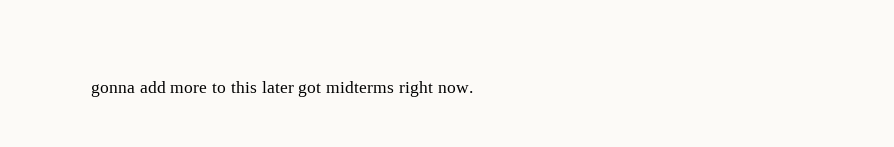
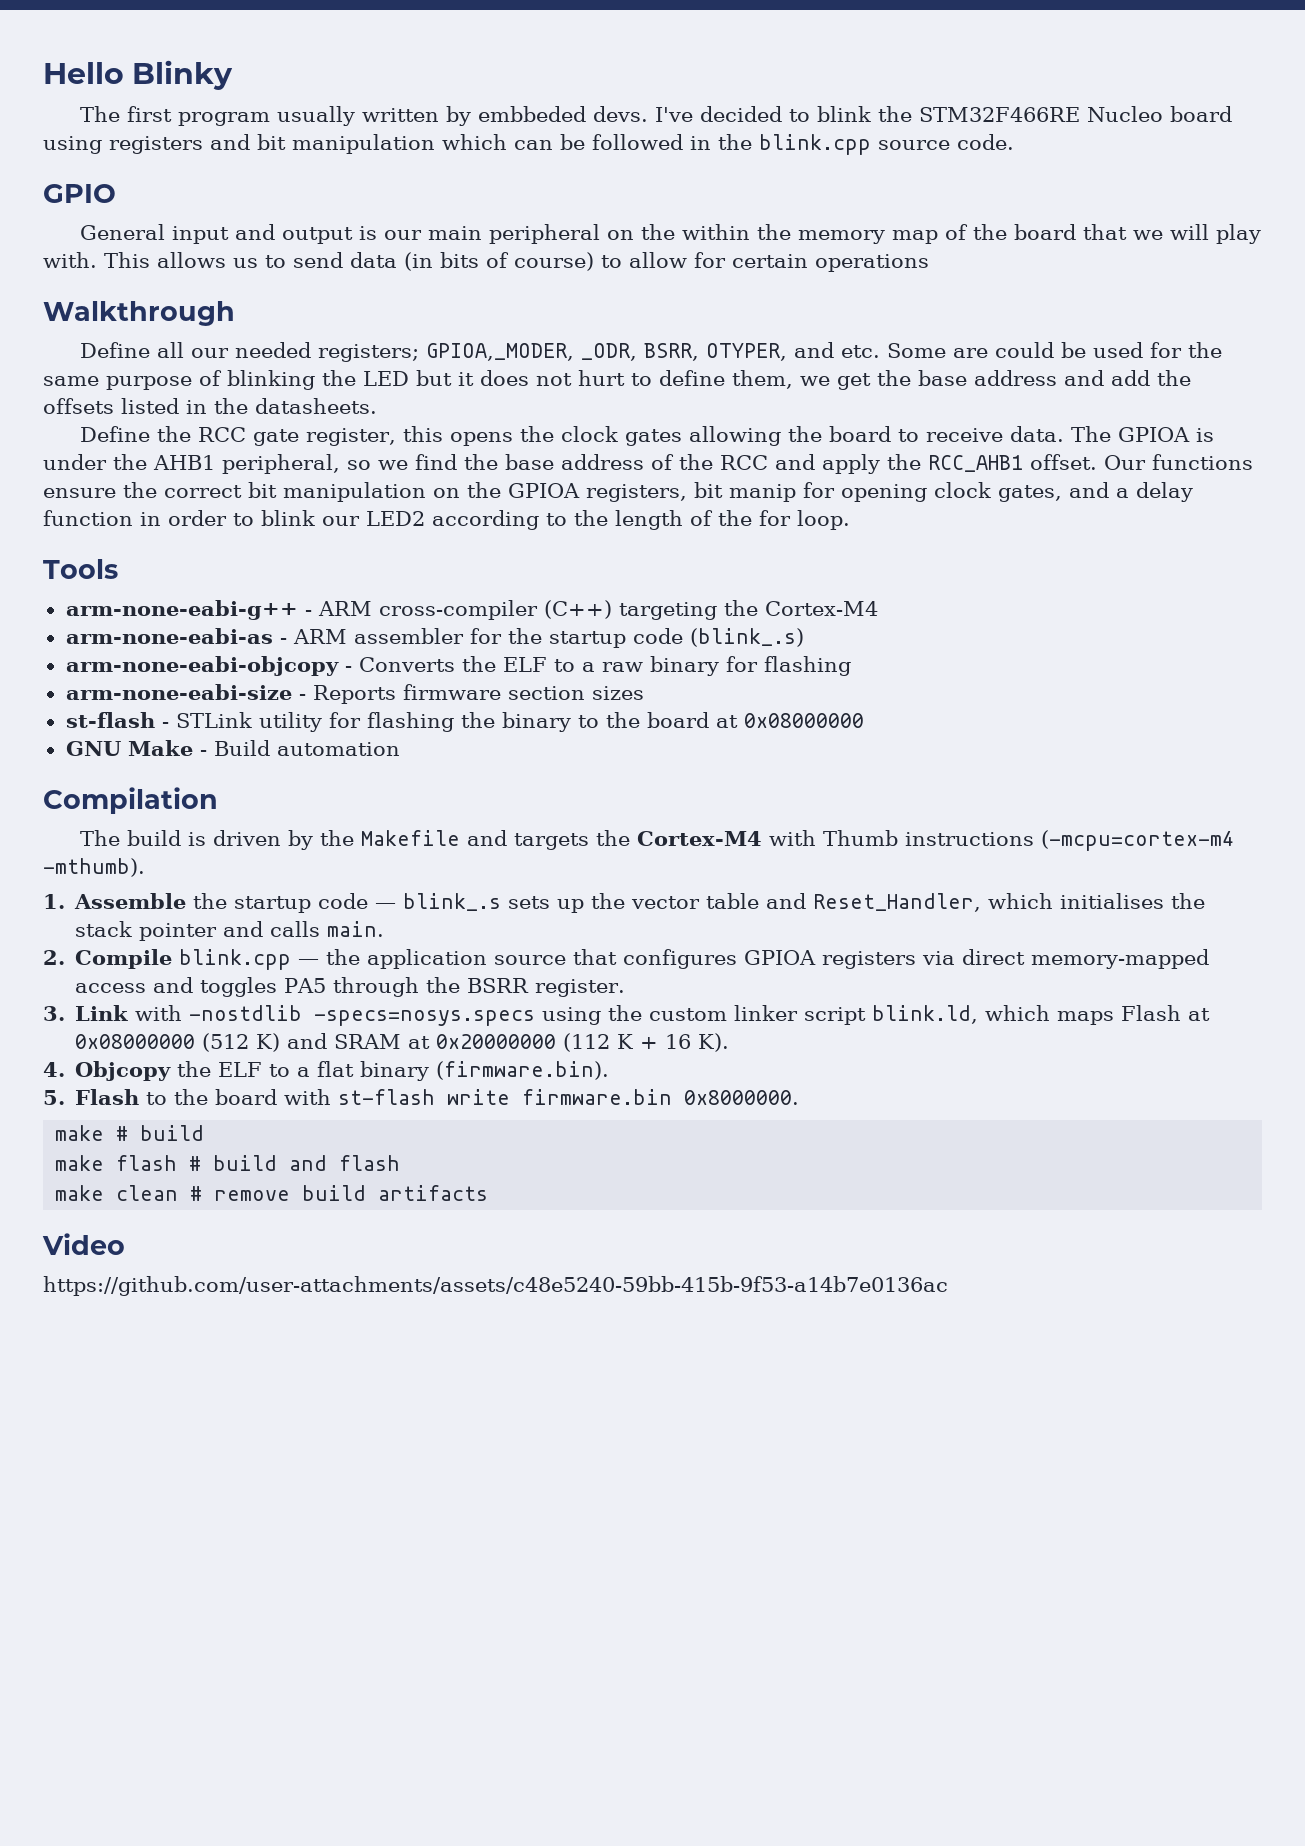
- gonna add more to this later got midterms right now.
+ Hello Blinky
+ The first program usually written by embbeded devs. I've decided to blink the STM32F466RE Nucleo board using registers and bit manipulation which can be followed in the blink.cpp source code.
+ GPIO
+ General input and output is our main peripheral on the within the memory map of the board that we will play with. This allows us to send data (in bits of course) to allow for certain operations
+ Walkthrough
+ Define all our needed registers; GPIOA,_MODER, _ODR, BSRR, OTYPER, and etc. Some are could be used for the same purpose of blinking the LED but it does not hurt to define them, we get the base address and add the offsets listed in the datasheets.
+ Define the RCC gate register, this opens the clock gates allowing the board to receive data. The GPIOA is under the AHB1 peripheral, so we find the base address of the RCC and apply the RCC_AHB1 offset. Our functions ensure the correct bit manipulation on the GPIOA registers, bit manip for opening clock gates, and a delay function in order to blink our LED2 according to the length of the for loop.
+ Tools
+ arm-none-eabi-g++ - ARM cross-compiler (C++) targeting the Cortex-M4
+ arm-none-eabi-as - ARM assembler for the startup code (blink_.s)
+ arm-none-eabi-objcopy - Converts the ELF to a raw binary for flashing
+ arm-none-eabi-size - Reports firmware section sizes
+ st-flash - STLink utility for flashing the binary to the board at 0x08000000
+ GNU Make - Build automation
+ Compilation
+ The build is driven by the Makefile and targets the Cortex-M4 with Thumb instructions (-mcpu=cortex-m4 -mthumb).
+ 1. Assemble the startup code — blink_.s sets up the vector table and Reset_Handler, which initialises the stack pointer and calls main.
+ 2. Compile blink.cpp — the application source that configures GPIOA registers via direct memory-mapped access and toggles PA5 through the BSRR register.
+ 3. Link with -nostdlib -specs=nosys.specs using the custom linker script blink.ld, which maps Flash at 0x08000000 (512 K) and SRAM at 0x20000000 (112 K + 16 K).
+ 4. Objcopy the ELF to a flat binary (firmware.bin).
+ 5. Flash to the board with st-flash write firmware.bin 0x8000000.
+ make # build
+ make flash # build and flash
+ make clean # remove build artifacts
+ Video
+ https://github.com/user-attachments/assets/c48e5240-59bb-415b-9f53-a14b7e0136ac

